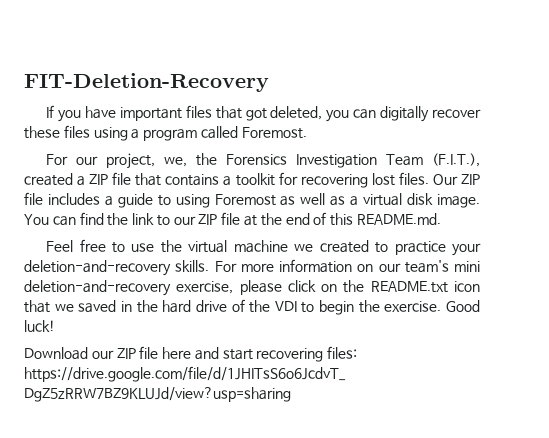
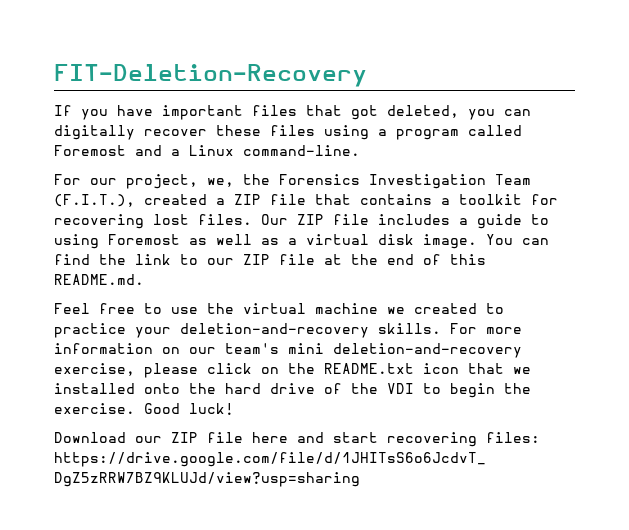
- If you have important files that got deleted, you can digitally recover these files using a program called Foremost.
+ If you have important files that got deleted, you can digitally recover these files using a program called Foremost and a Linux command-line.
- For more information on our team's mini deletion-and-recovery exercise, please click on the README.txt icon that we saved in the hard drive of the VDI to begin the exercise.
+ For more information on our team's mini deletion-and-recovery exercise, please click on the README.txt icon that we installed onto the hard drive of the VDI to begin the exercise.

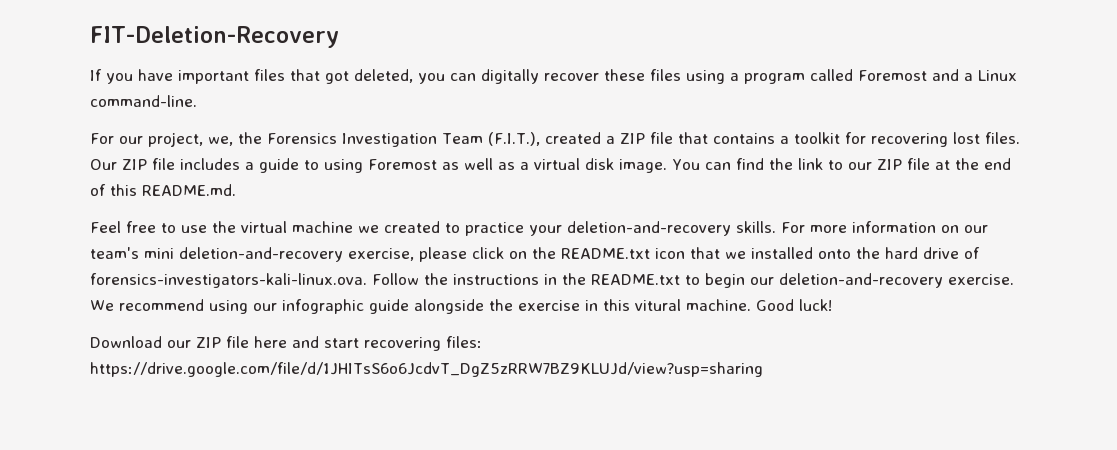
- For more information on our team's mini deletion-and-recovery exercise, please click on the README.txt icon that we installed onto the hard drive of the VDI to begin the exercise.
+ For more information on our team's mini deletion-and-recovery exercise, please click on the README.txt icon that we installed onto the hard drive of forensics-investigators-kali-linux.ova. Follow the instructions in the README.txt to begin our deletion-and-recovery exercise. We recommend using our infographic guide alongside the exercise in this vitural machine.

